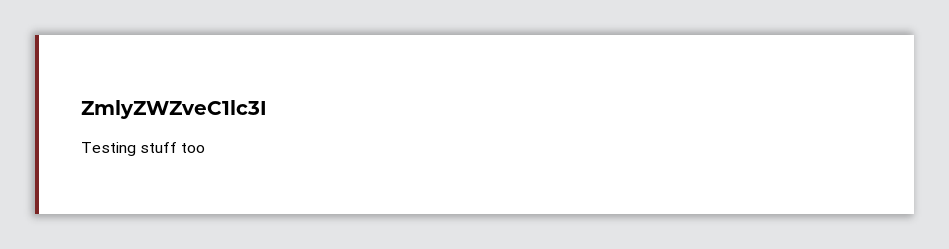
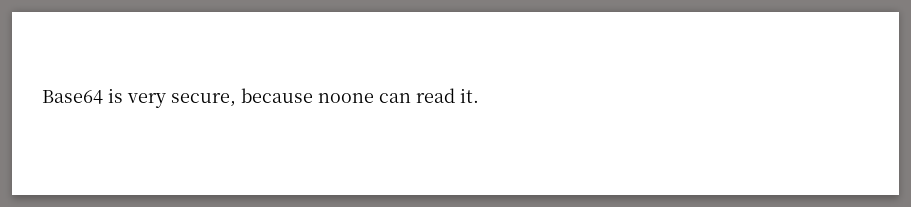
- ZmlyZWZveC1lc3I
- Testing stuff too
+ Base64 is very secure, because noone can read it.

